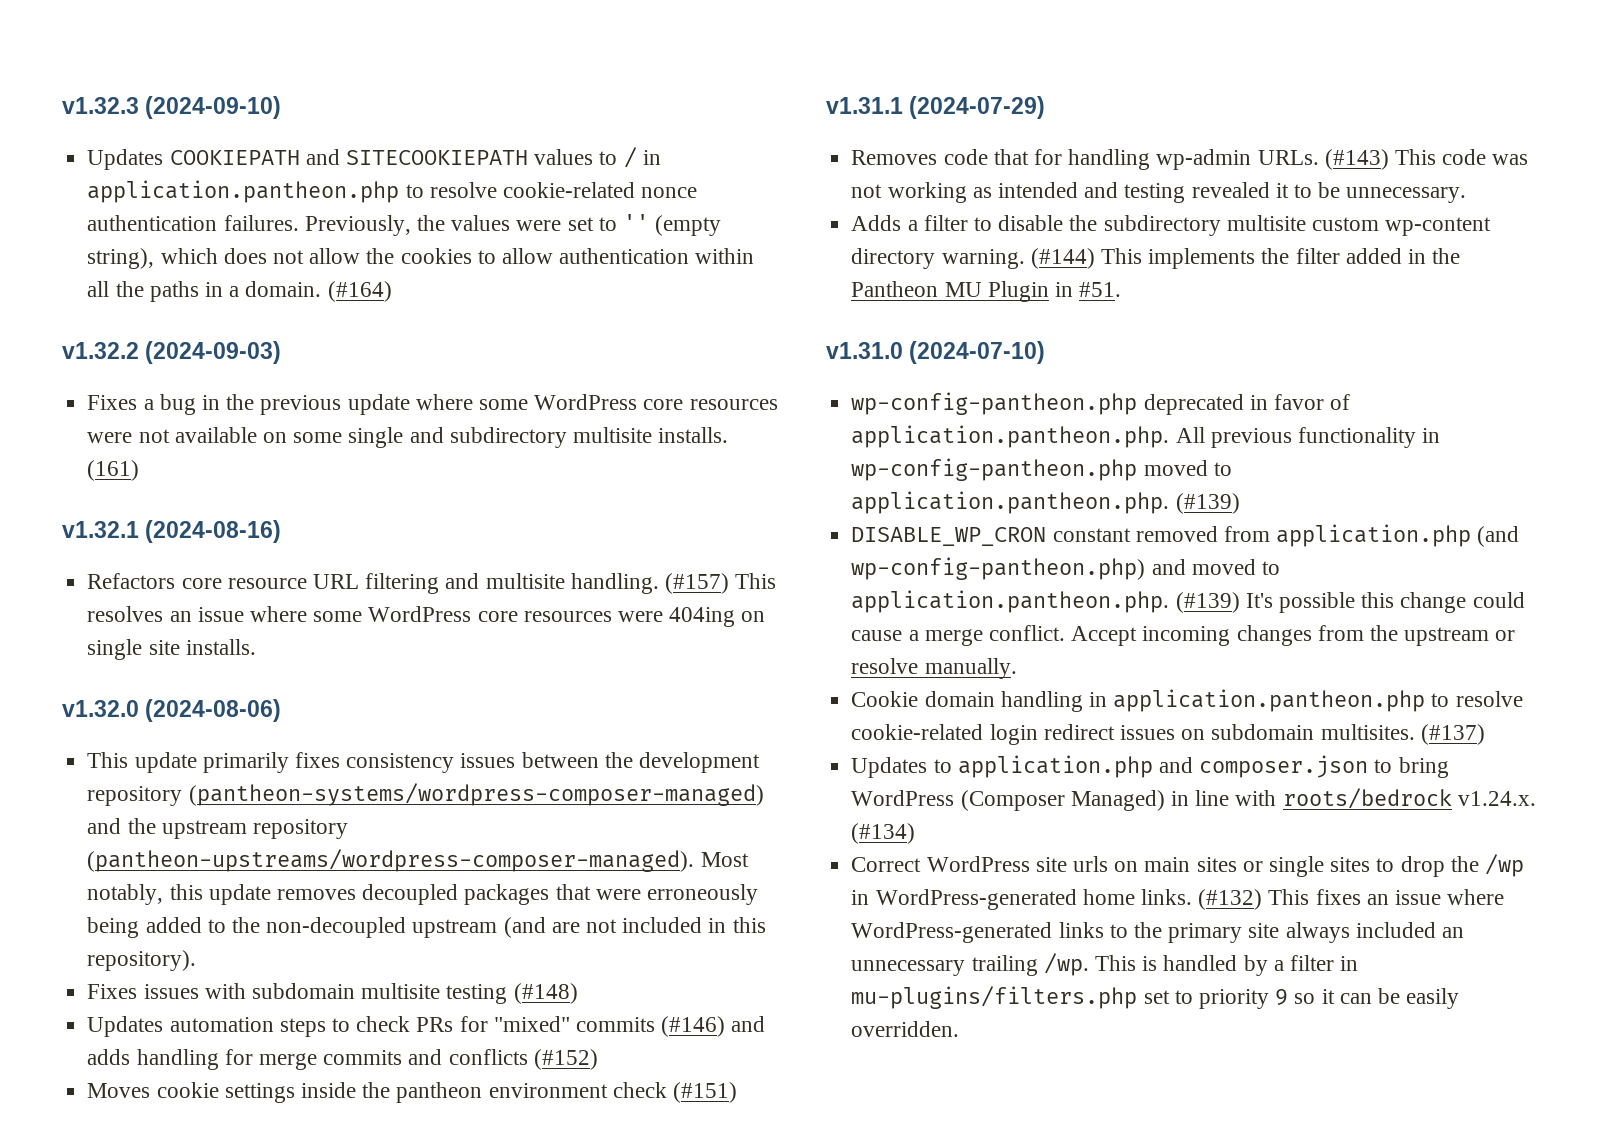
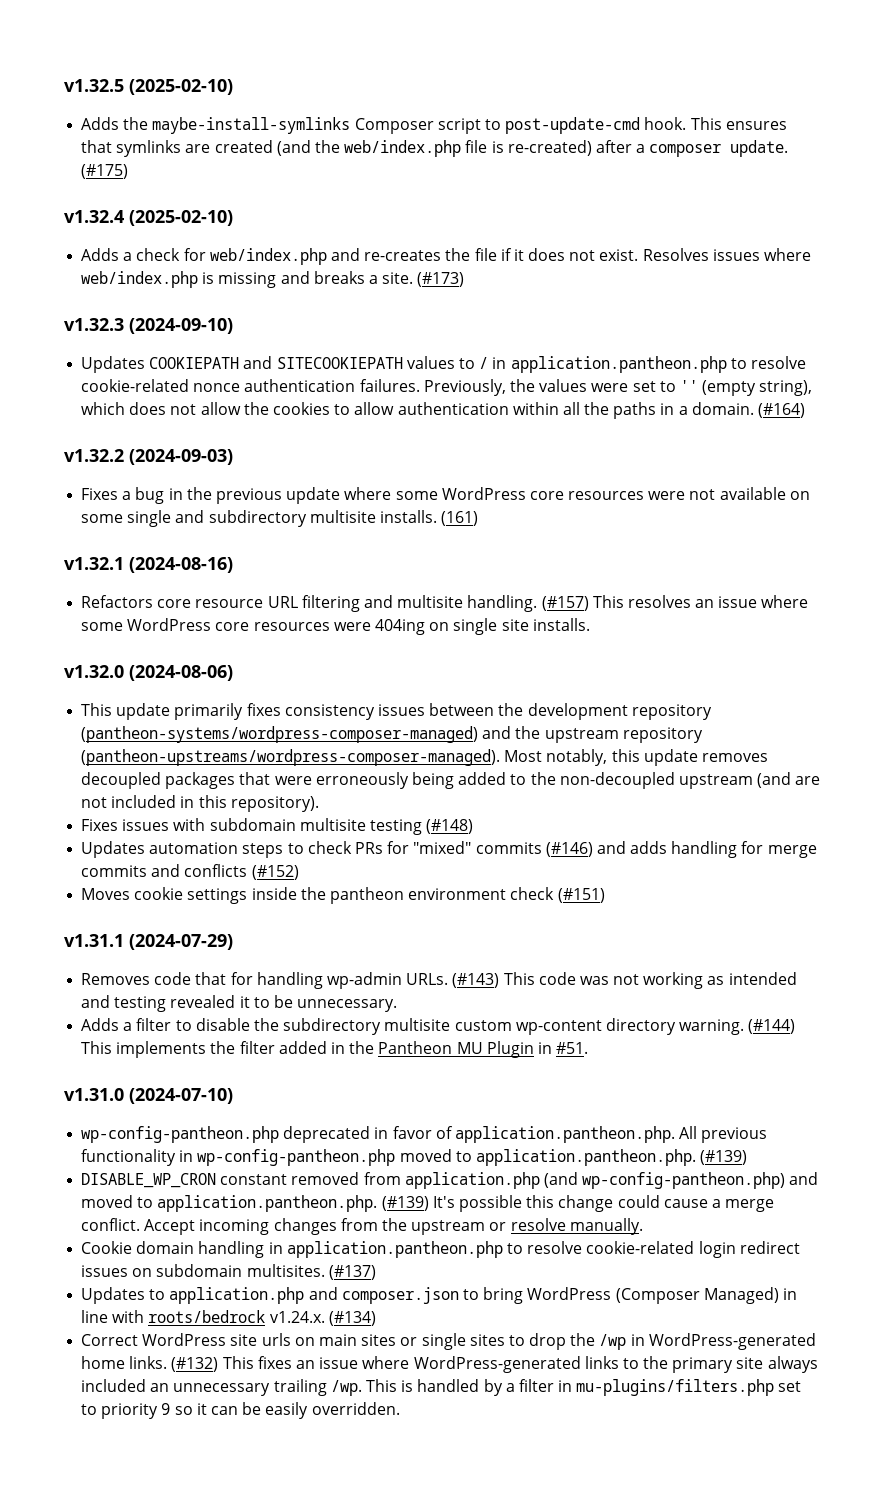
+ v1.32.5 (2025-02-10)
+ Adds the maybe-install-symlinks Composer script to post-update-cmd hook. This ensures that symlinks are created (and the web/index.php file is re-created) after a composer update. (#175)
+ v1.32.4 (2025-02-10)
+ Adds a check for web/index.php and re-creates the file if it does not exist. Resolves issues where web/index.php is missing and breaks a site. (#173)

